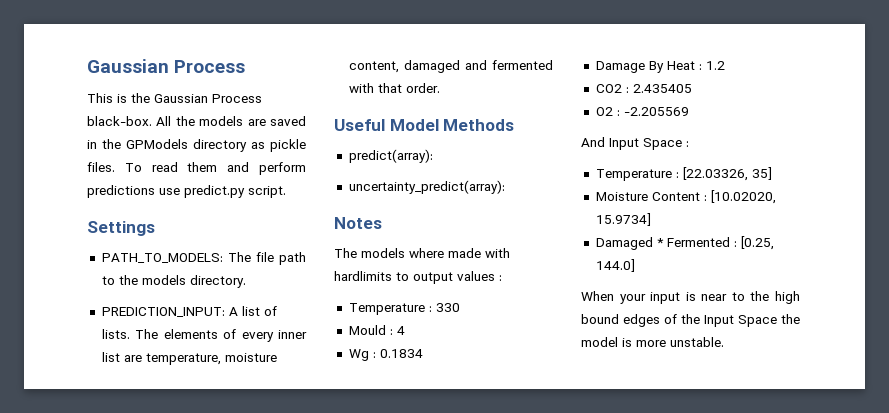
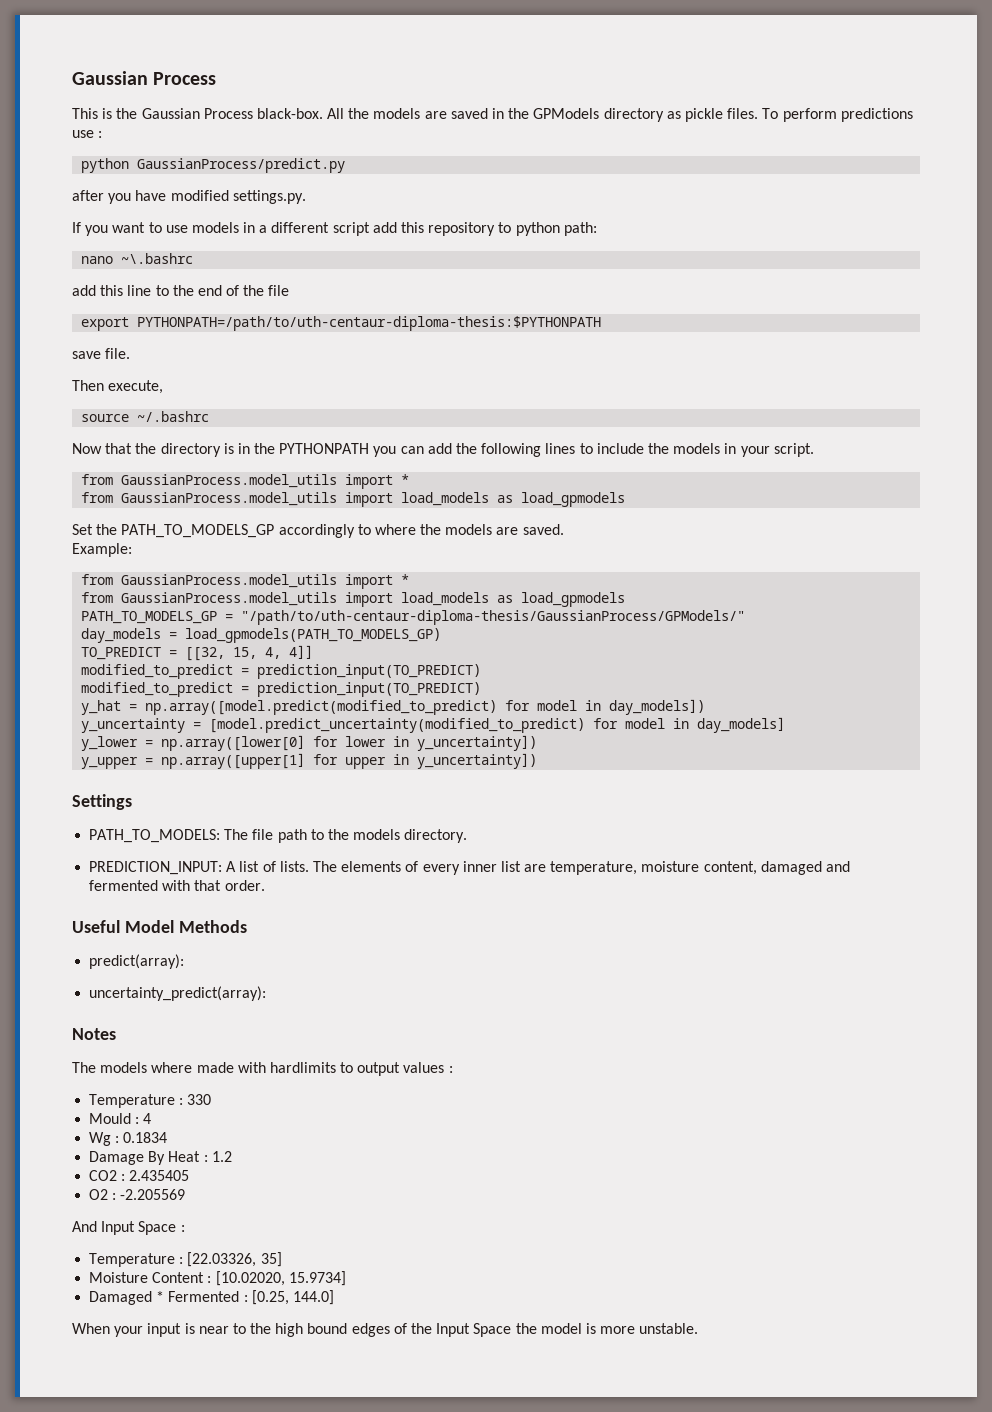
- To read them and perform predictions use predict.py script.
+ To perform predictions use :
+ python GaussianProcess/predict.py
+ after you have modified settings.py.
+ If you want to use models in a different script add this repository to python path:
+ nano ~\.bashrc
+ add this line to the end of the file
+ export PYTHONPATH=/path/to/uth-centaur-diploma-thesis:$PYTHONPATH
+ save file.
+ Then execute,
+ source ~/.bashrc
+ Now that the directory is in the PYTHONPATH you can add the following lines to include the models in your script.
+ from GaussianProcess.model_utils import *
+ from GaussianProcess.model_utils import load_models as load_gpmodels
+ Set the PATH_TO_MODELS_GP accordingly to where the models are saved.
+ Example:
+ from GaussianProcess.model_utils import *
+ from GaussianProcess.model_utils import load_models as load_gpmodels
+ PATH_TO_MODELS_GP = "/path/to/uth-centaur-diploma-thesis/GaussianProcess/GPModels/"
+ day_models = load_gpmodels(PATH_TO_MODELS_GP)
+ TO_PREDICT = [[32, 15, 4, 4]]
+ modified_to_predict = prediction_input(TO_PREDICT)
+ modified_to_predict = prediction_input(TO_PREDICT)
+ y_hat = np.array([model.predict(modified_to_predict) for model in day_models])
+ y_uncertainty = [model.predict_uncertainty(modified_to_predict) for model in day_models]
+ y_lower = np.array([lower[0] for lower in y_uncertainty])
+ y_upper = np.array([upper[1] for upper in y_uncertainty])

